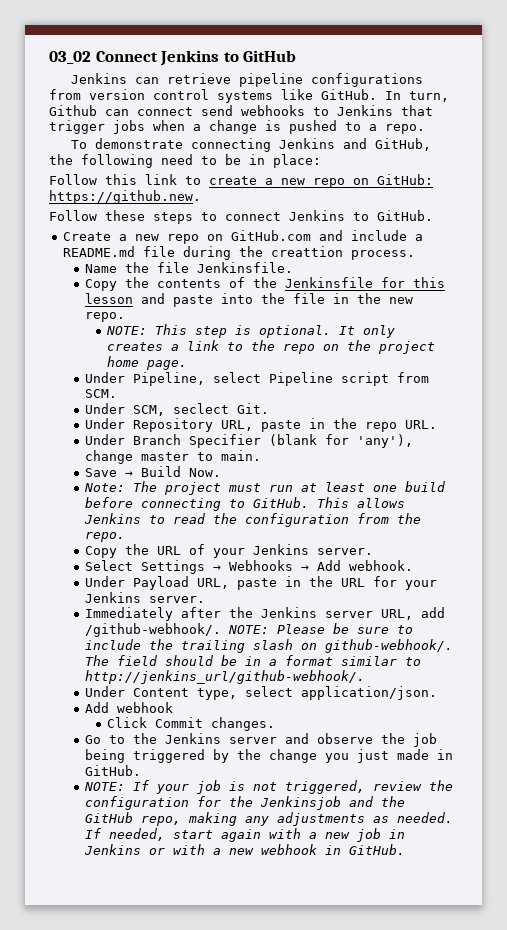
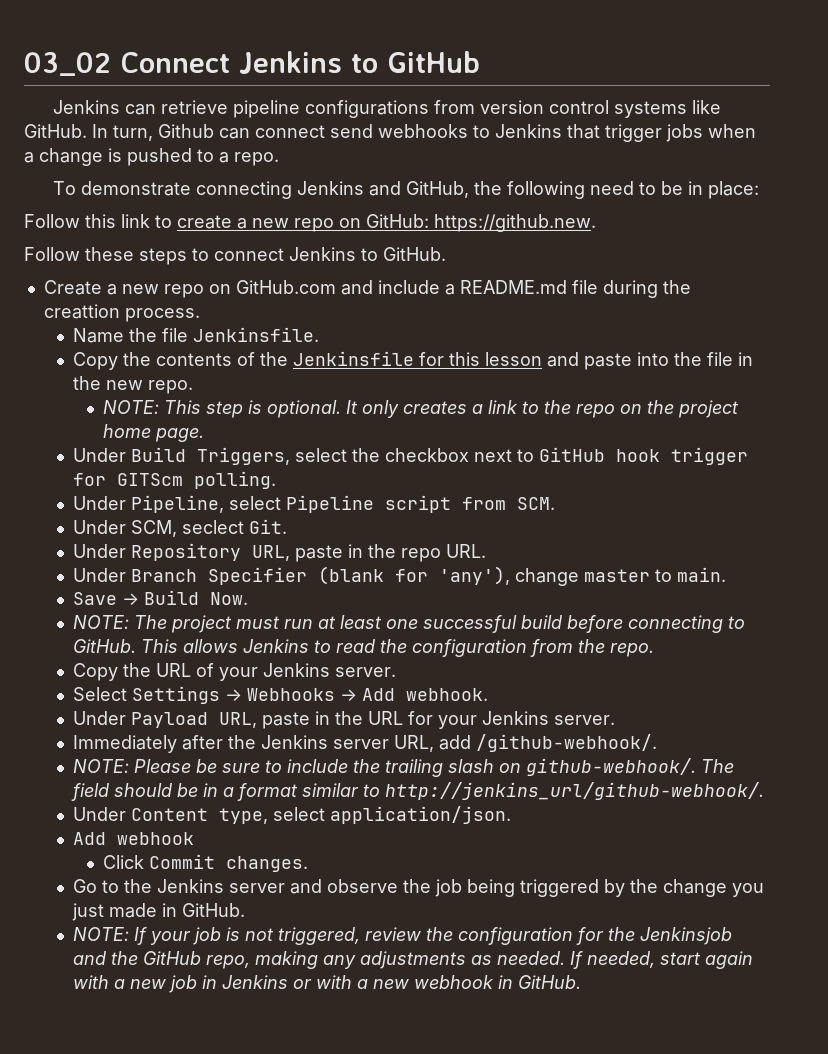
+ Under Build Triggers, select the checkbox next to GitHub hook trigger for GITScm polling.
- Note: The project must run at least one build before connecting to GitHub.
+ NOTE: The project must run at least one successful build before connecting to GitHub.
- Immediately after the Jenkins server URL, add /github-webhook/. NOTE: Please be sure to include the trailing slash on github-webhook/.
+ Immediately after the Jenkins server URL, add /github-webhook/.
+ NOTE: Please be sure to include the trailing slash on github-webhook/.

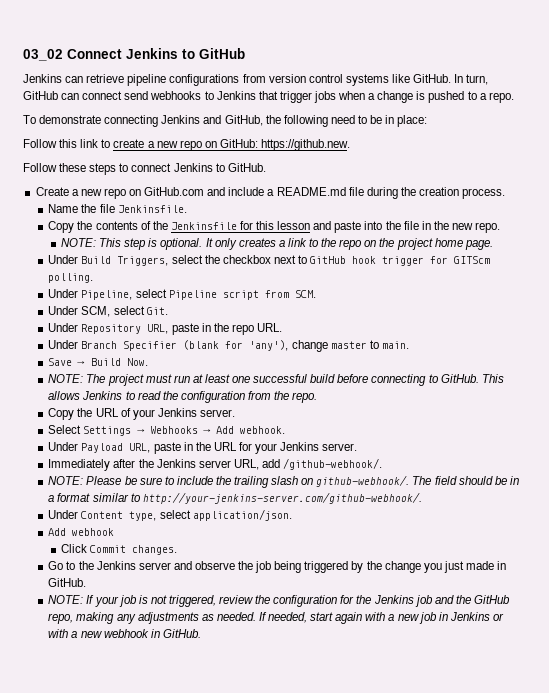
- In turn, Github can connect send webhooks to Jenkins that trigger jobs when a change is pushed to a repo.
+ In turn, GitHub can connect send webhooks to Jenkins that trigger jobs when a change is pushed to a repo.
- Create a new repo on GitHub.com and include a README.md file during the creattion process.
+ Create a new repo on GitHub.com and include a README.md file during the creation process.
- Under SCM, seclect Git.
+ Under SCM, select Git.
- The field should be in a format similar to http://jenkins_url/github-webhook/.
+ The field should be in a format similar to http://your-jenkins-server.com/github-webhook/.
- NOTE: If your job is not triggered, review the configuration for the Jenkinsjob and the GitHub repo, making any adjustments as needed.
+ NOTE: If your job is not triggered, review the configuration for the Jenkins job and the GitHub repo, making any adjustments as needed.

